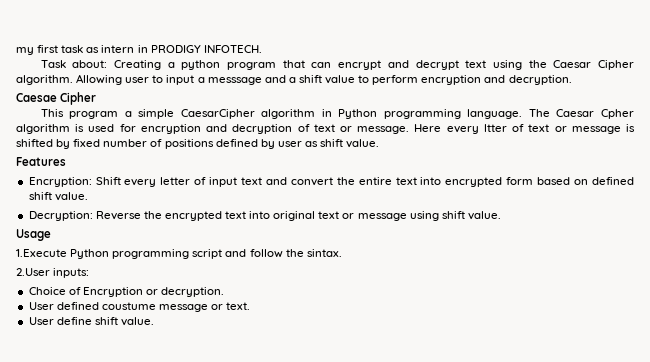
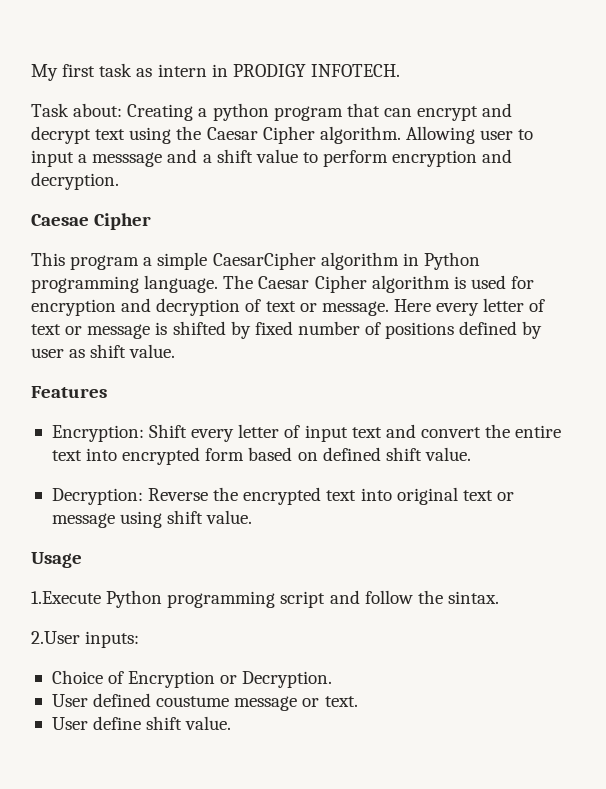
- my first task as intern in PRODIGY INFOTECH.
+ My first task as intern in PRODIGY INFOTECH.
- The Caesar Cpher algorithm is used for encryption and decryption of text or message.
+ The Caesar Cipher algorithm is used for encryption and decryption of text or message.
- Here every ltter of text or message is shifted by fixed number of positions defined by user as shift value.
+ Here every letter of text or message is shifted by fixed number of positions defined by user as shift value.
- Choice of Encryption or decryption.
+ Choice of Encryption or Decryption.

